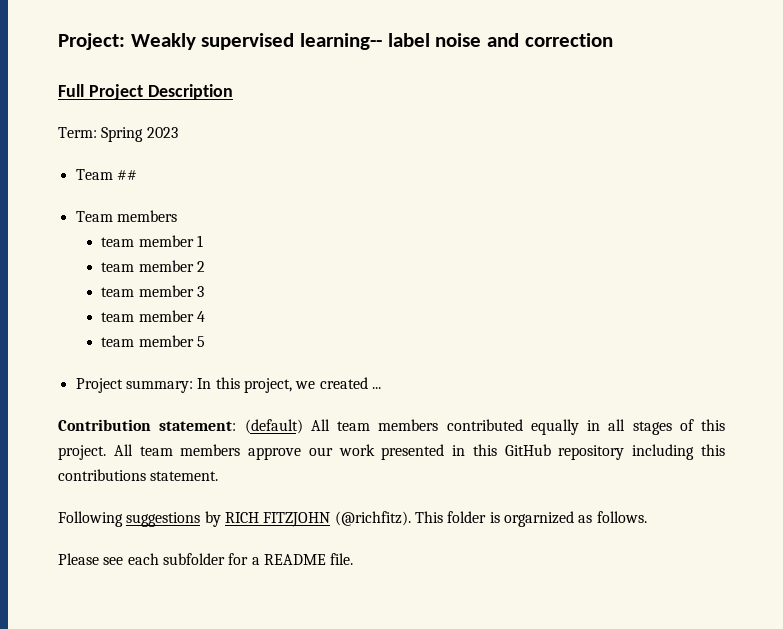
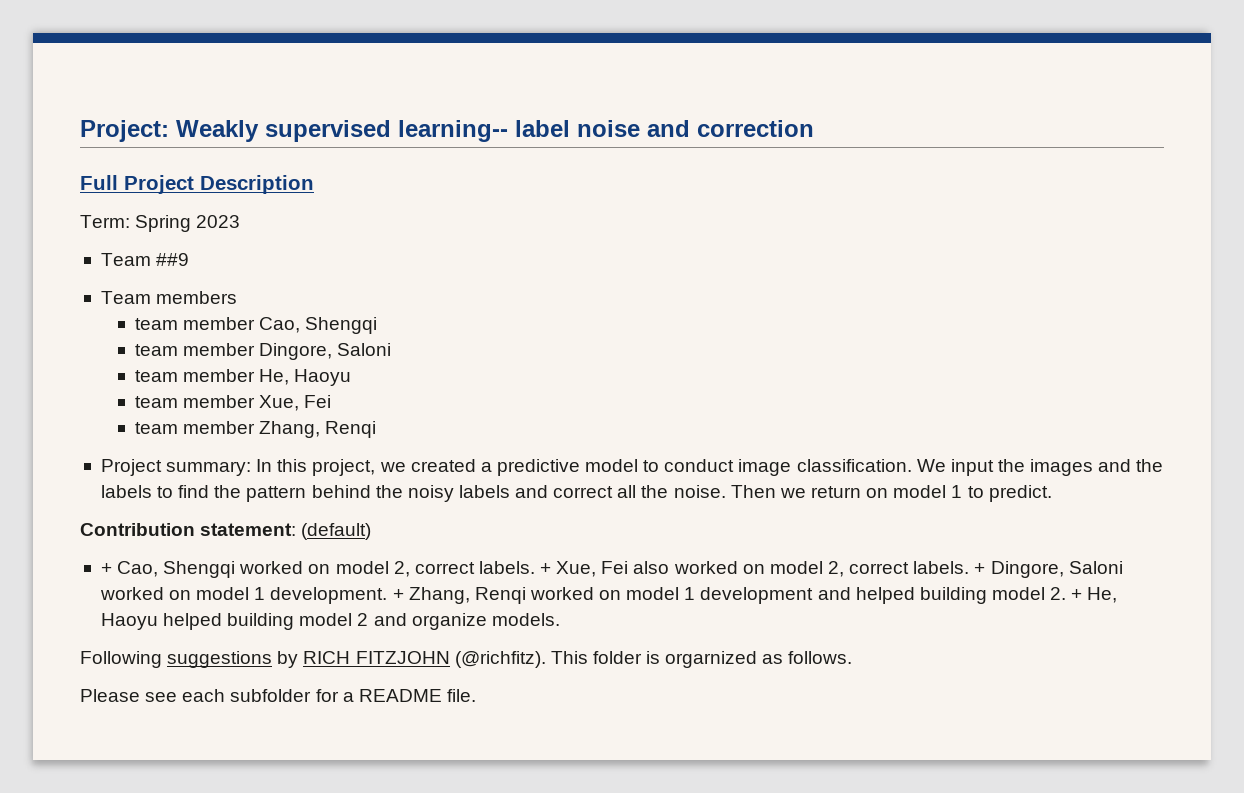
- Team ##
+ Team ##9
- team member 1
- team member 2
- team member 3
- team member 4
- team member 5
+ team member Cao, Shengqi
+ team member Dingore, Saloni
+ team member He, Haoyu
+ team member Xue, Fei
+ team member Zhang, Renqi
- Project summary: In this project, we created ...
- Contribution statement: (default) All team members contributed equally in all stages of this project. All team members approve our work presented in this GitHub repository including this contributions statement.
+ Project summary: In this project, we created a predictive model to conduct image classification. We input the images and the labels to find the pattern behind the noisy labels and correct all the noise. Then we return on model 1 to predict.
+ Contribution statement: (default)
+ + Cao, Shengqi worked on model 2, correct labels. + Xue, Fei also worked on model 2, correct labels. + Dingore, Saloni worked on model 1 development. + Zhang, Renqi worked on model 1 development and helped building model 2. + He, Haoyu helped building model 2 and organize models.

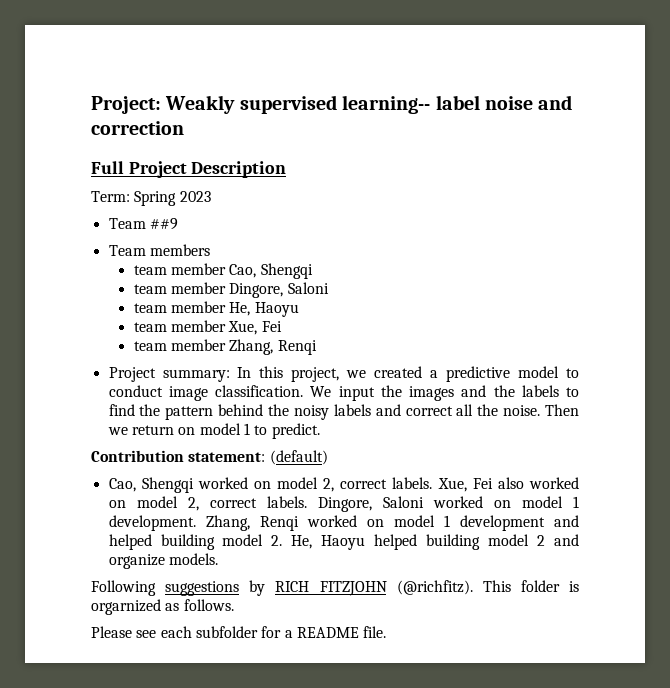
- + Cao, Shengqi worked on model 2, correct labels.
+ Cao, Shengqi worked on model 2, correct labels.
- + Xue, Fei also worked on model 2, correct labels.
+ Xue, Fei also worked on model 2, correct labels.
- + Dingore, Saloni worked on model 1 development.
+ Dingore, Saloni worked on model 1 development.
- + Zhang, Renqi worked on model 1 development and helped building model 2. + He, Haoyu helped building model 2 and organize models.
+ Zhang, Renqi worked on model 1 development and helped building model 2. He, Haoyu helped building model 2 and organize models.

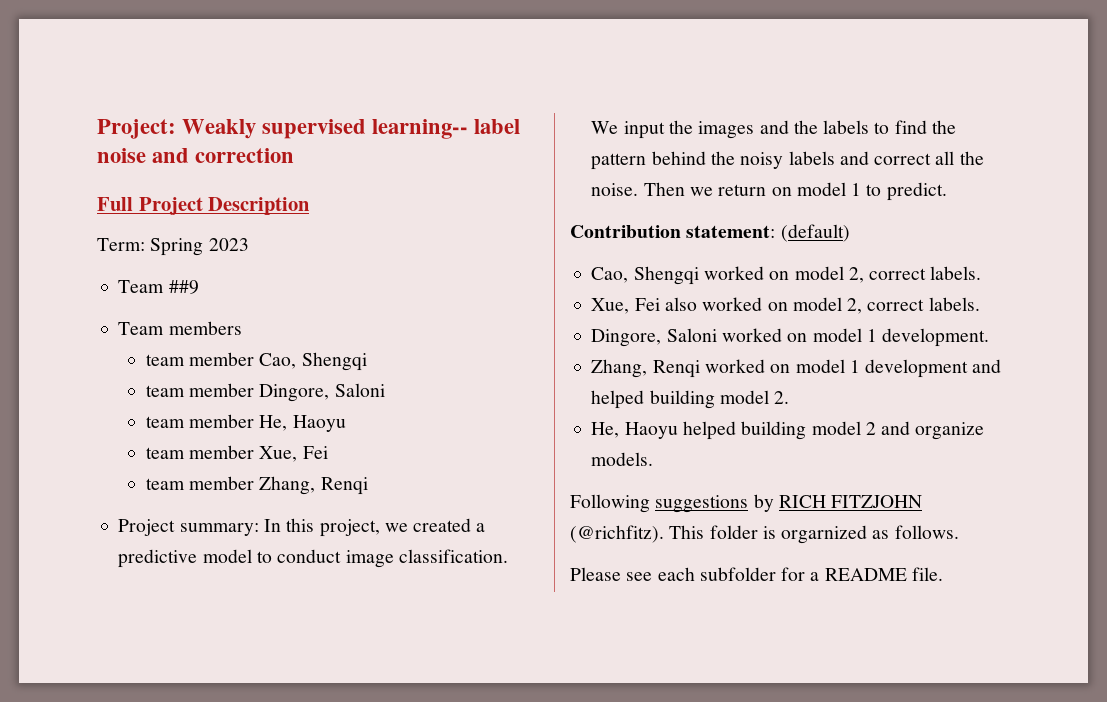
- Cao, Shengqi worked on model 2, correct labels. Xue, Fei also worked on model 2, correct labels. Dingore, Saloni worked on model 1 development. Zhang, Renqi worked on model 1 development and helped building model 2. He, Haoyu helped building model 2 and organize models.
+ Cao, Shengqi worked on model 2, correct labels.
+ Xue, Fei also worked on model 2, correct labels.
+ Dingore, Saloni worked on model 1 development.
+ Zhang, Renqi worked on model 1 development and helped building model 2.
+ He, Haoyu helped building model 2 and organize models.

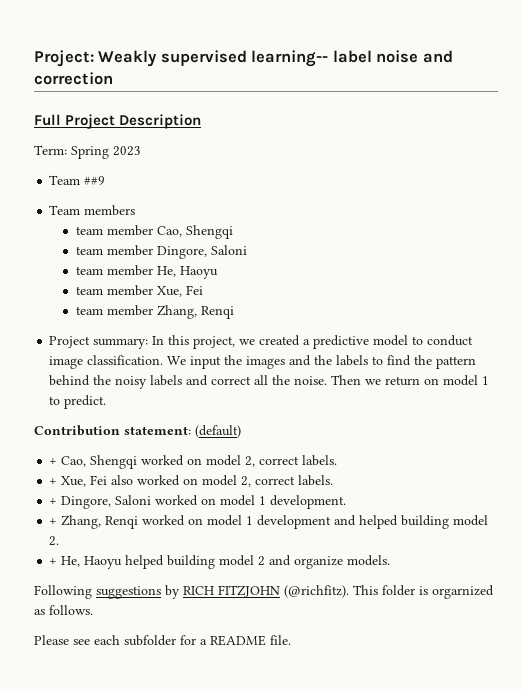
- Cao, Shengqi worked on model 2, correct labels.
+ + Cao, Shengqi worked on model 2, correct labels.
- Xue, Fei also worked on model 2, correct labels.
+ + Xue, Fei also worked on model 2, correct labels.
- Dingore, Saloni worked on model 1 development.
+ + Dingore, Saloni worked on model 1 development.
- Zhang, Renqi worked on model 1 development and helped building model 2.
+ + Zhang, Renqi worked on model 1 development and helped building model 2.
- He, Haoyu helped building model 2 and organize models.
+ + He, Haoyu helped building model 2 and organize models.

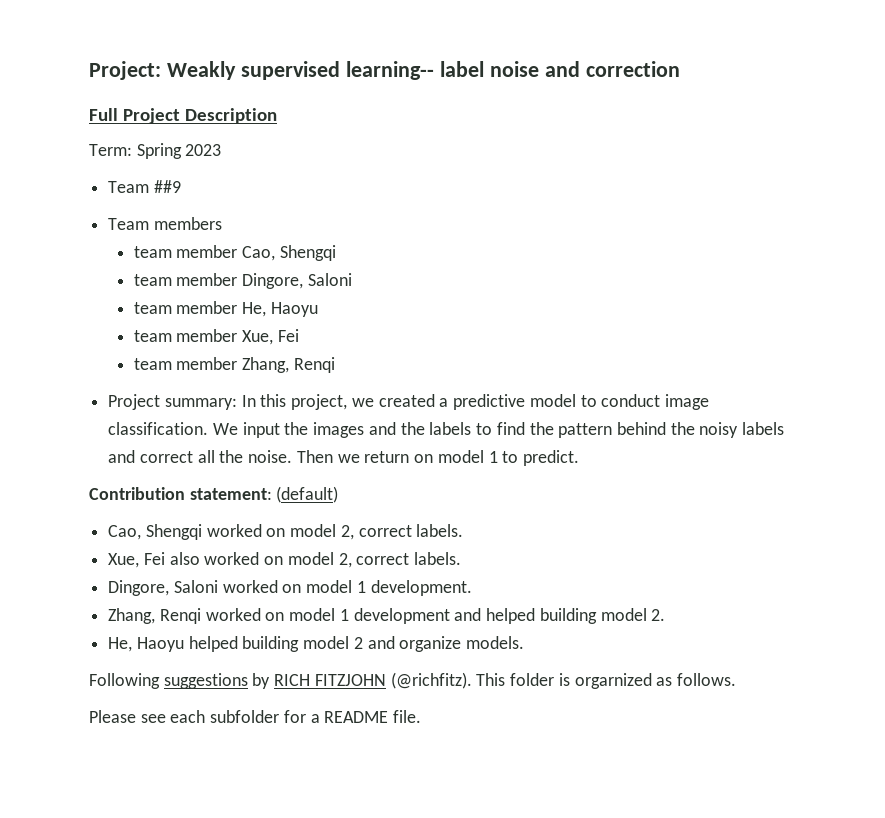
- + Cao, Shengqi worked on model 2, correct labels.
+ Cao, Shengqi worked on model 2, correct labels.
- + Xue, Fei also worked on model 2, correct labels.
+ Xue, Fei also worked on model 2, correct labels.
- + Dingore, Saloni worked on model 1 development.
+ Dingore, Saloni worked on model 1 development.
- + Zhang, Renqi worked on model 1 development and helped building model 2.
+ Zhang, Renqi worked on model 1 development and helped building model 2.
- + He, Haoyu helped building model 2 and organize models.
+ He, Haoyu helped building model 2 and organize models.

